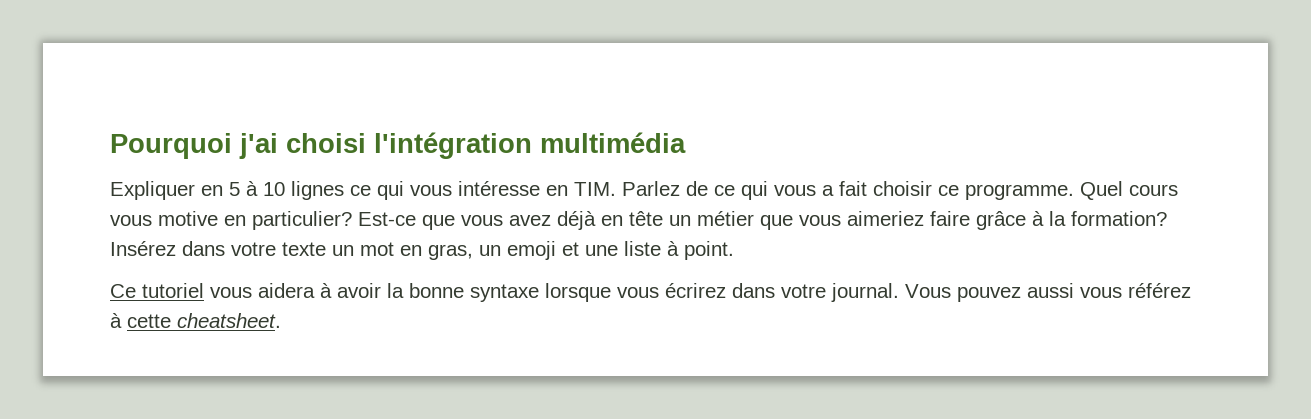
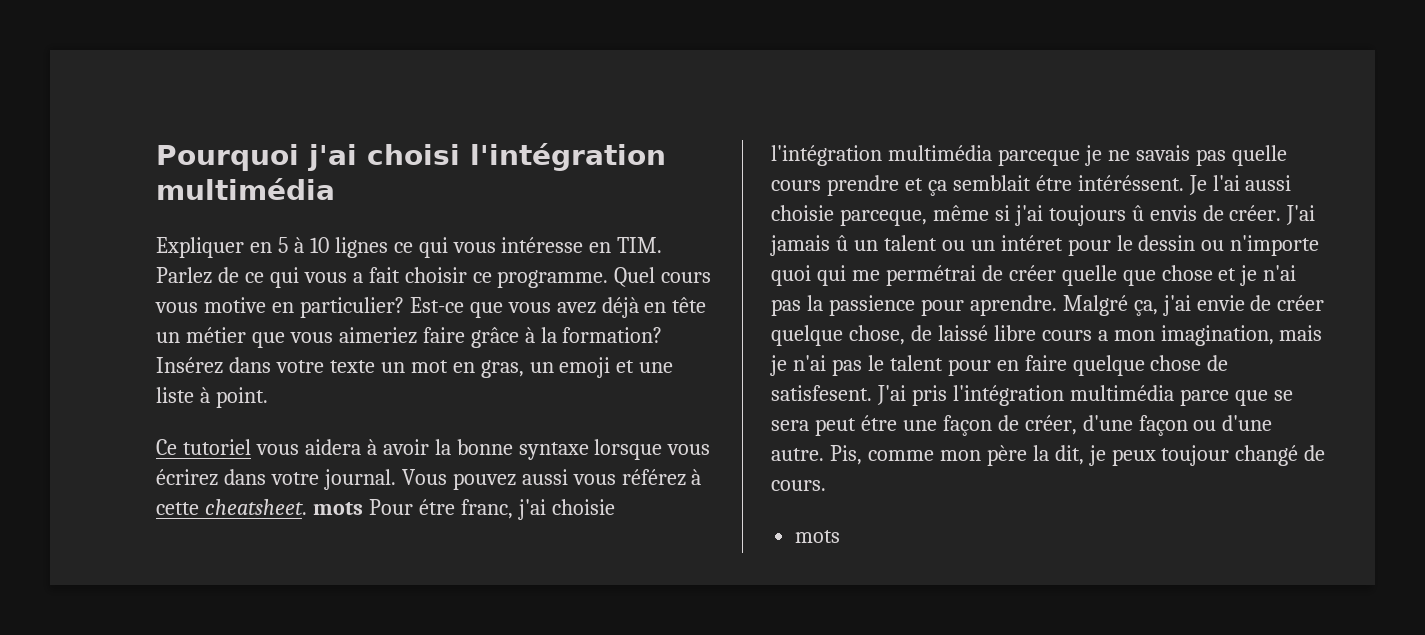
- Vous pouvez aussi vous référez à cette cheatsheet.
+ Vous pouvez aussi vous référez à cette cheatsheet. mots Pour étre franc, j'ai choisie l'intégration multimédia parceque je ne savais pas quelle cours prendre et ça semblait étre intéréssent. Je l'ai aussi choisie parceque, même si j'ai toujours û envis de créer. J'ai jamais û un talent ou un intéret pour le dessin ou n'importe quoi qui me permétrai de créer quelle que chose et je n'ai pas la passience pour aprendre. Malgré ça, j'ai envie de créer quelque chose, de laissé libre cours a mon imagination, mais je n'ai pas le talent pour en faire quelque chose de satisfesent. J'ai pris l'intégration multimédia parce que se sera peut étre une façon de créer, d'une façon ou d'une autre. Pis, comme mon père la dit, je peux toujour changé de cours.
+ mots

